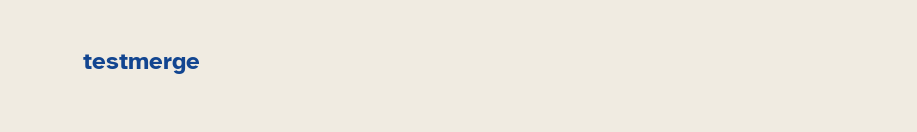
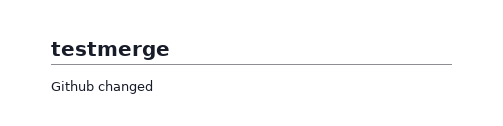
+ Github changed

